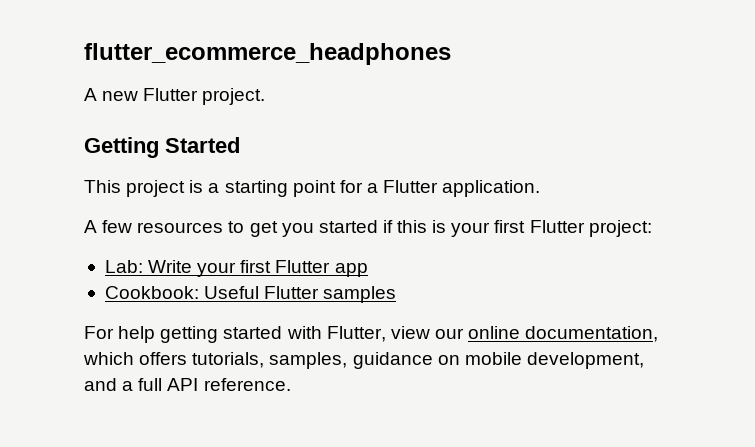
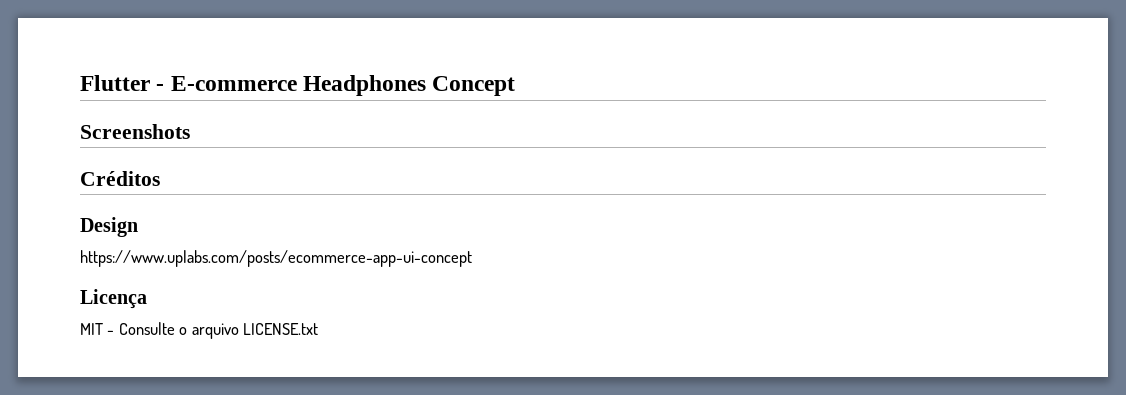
- flutter_ecommerce_headphones
- A new Flutter project.
- Getting Started
- This project is a starting point for a Flutter application.
- A few resources to get you started if this is your first Flutter project:
- Lab: Write your first Flutter app
- Cookbook: Useful Flutter samples
- For help getting started with Flutter, view our online documentation, which offers tutorials, samples, guidance on mobile development, and a full API reference.
+ Flutter - E-commerce Headphones Concept
+ Screenshots
+ Créditos
+ Design
+ https://www.uplabs.com/posts/ecommerce-app-ui-concept
+ Licença
+ MIT - Consulte o arquivo LICENSE.txt

